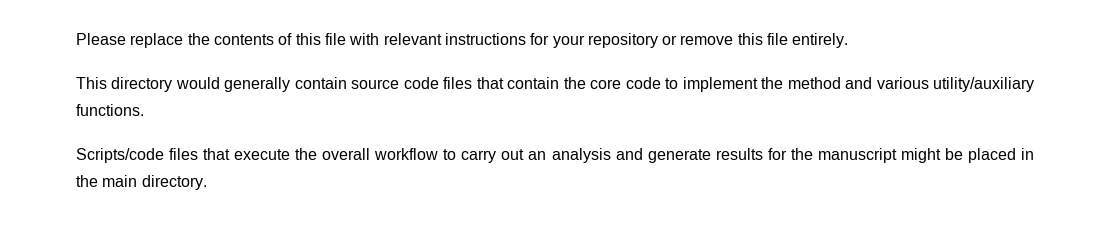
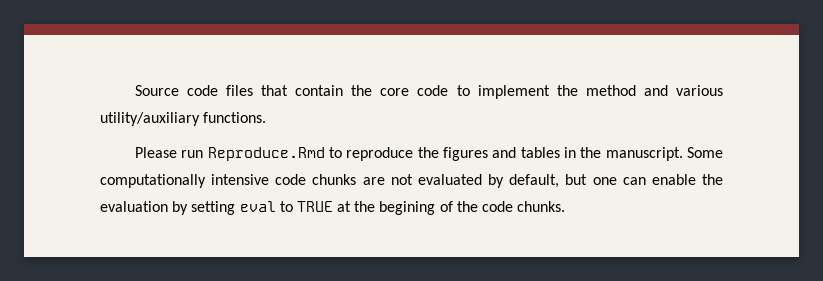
- Please replace the contents of this file with relevant instructions for your repository or remove this file entirely.
- This directory would generally contain source code files that contain the core code to implement the method and various utility/auxiliary functions.
+ Source code files that contain the core code to implement the method and various utility/auxiliary functions.
- Scripts/code files that execute the overall workflow to carry out an analysis and generate results for the manuscript might be placed in the main directory.
+ Please run Reproduce.Rmd to reproduce the figures and tables in the manuscript. Some computationally intensive code chunks are not evaluated by default, but one can enable the evaluation by setting eval to TRUE at the begining of the code chunks.

